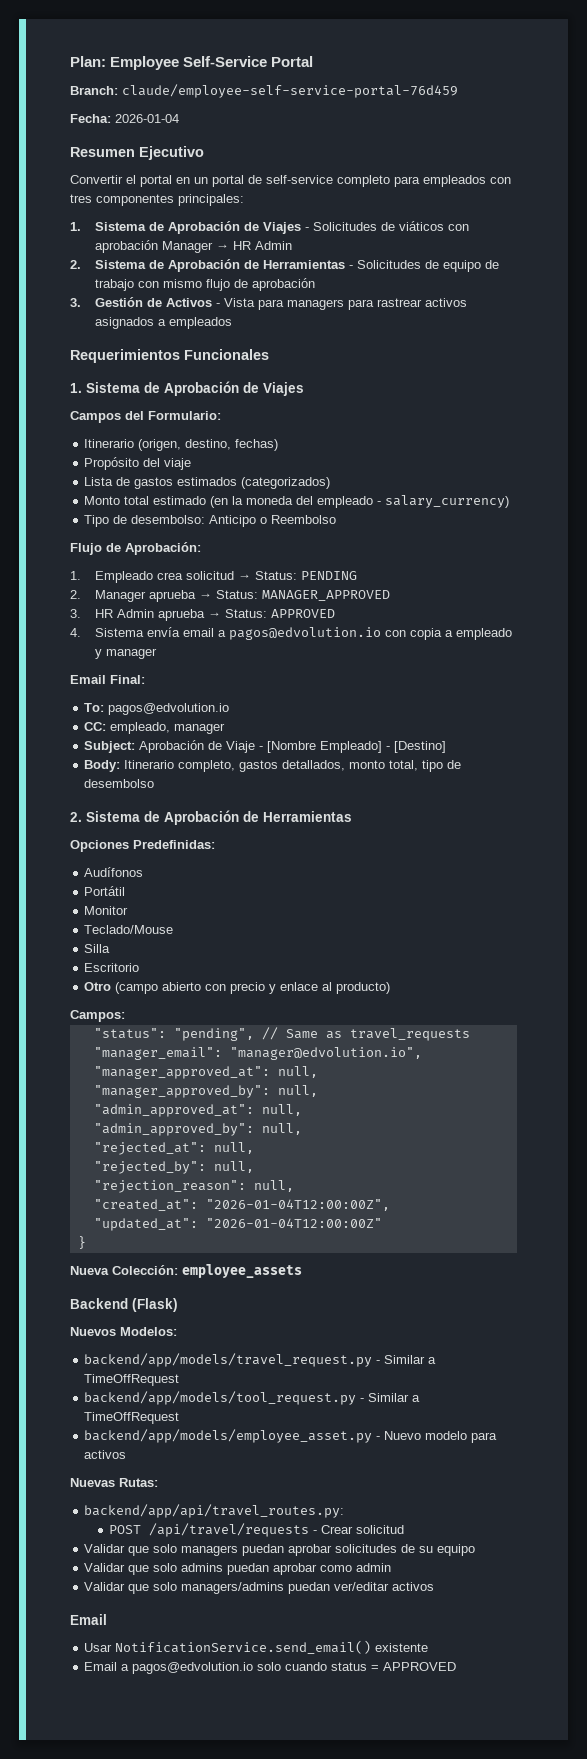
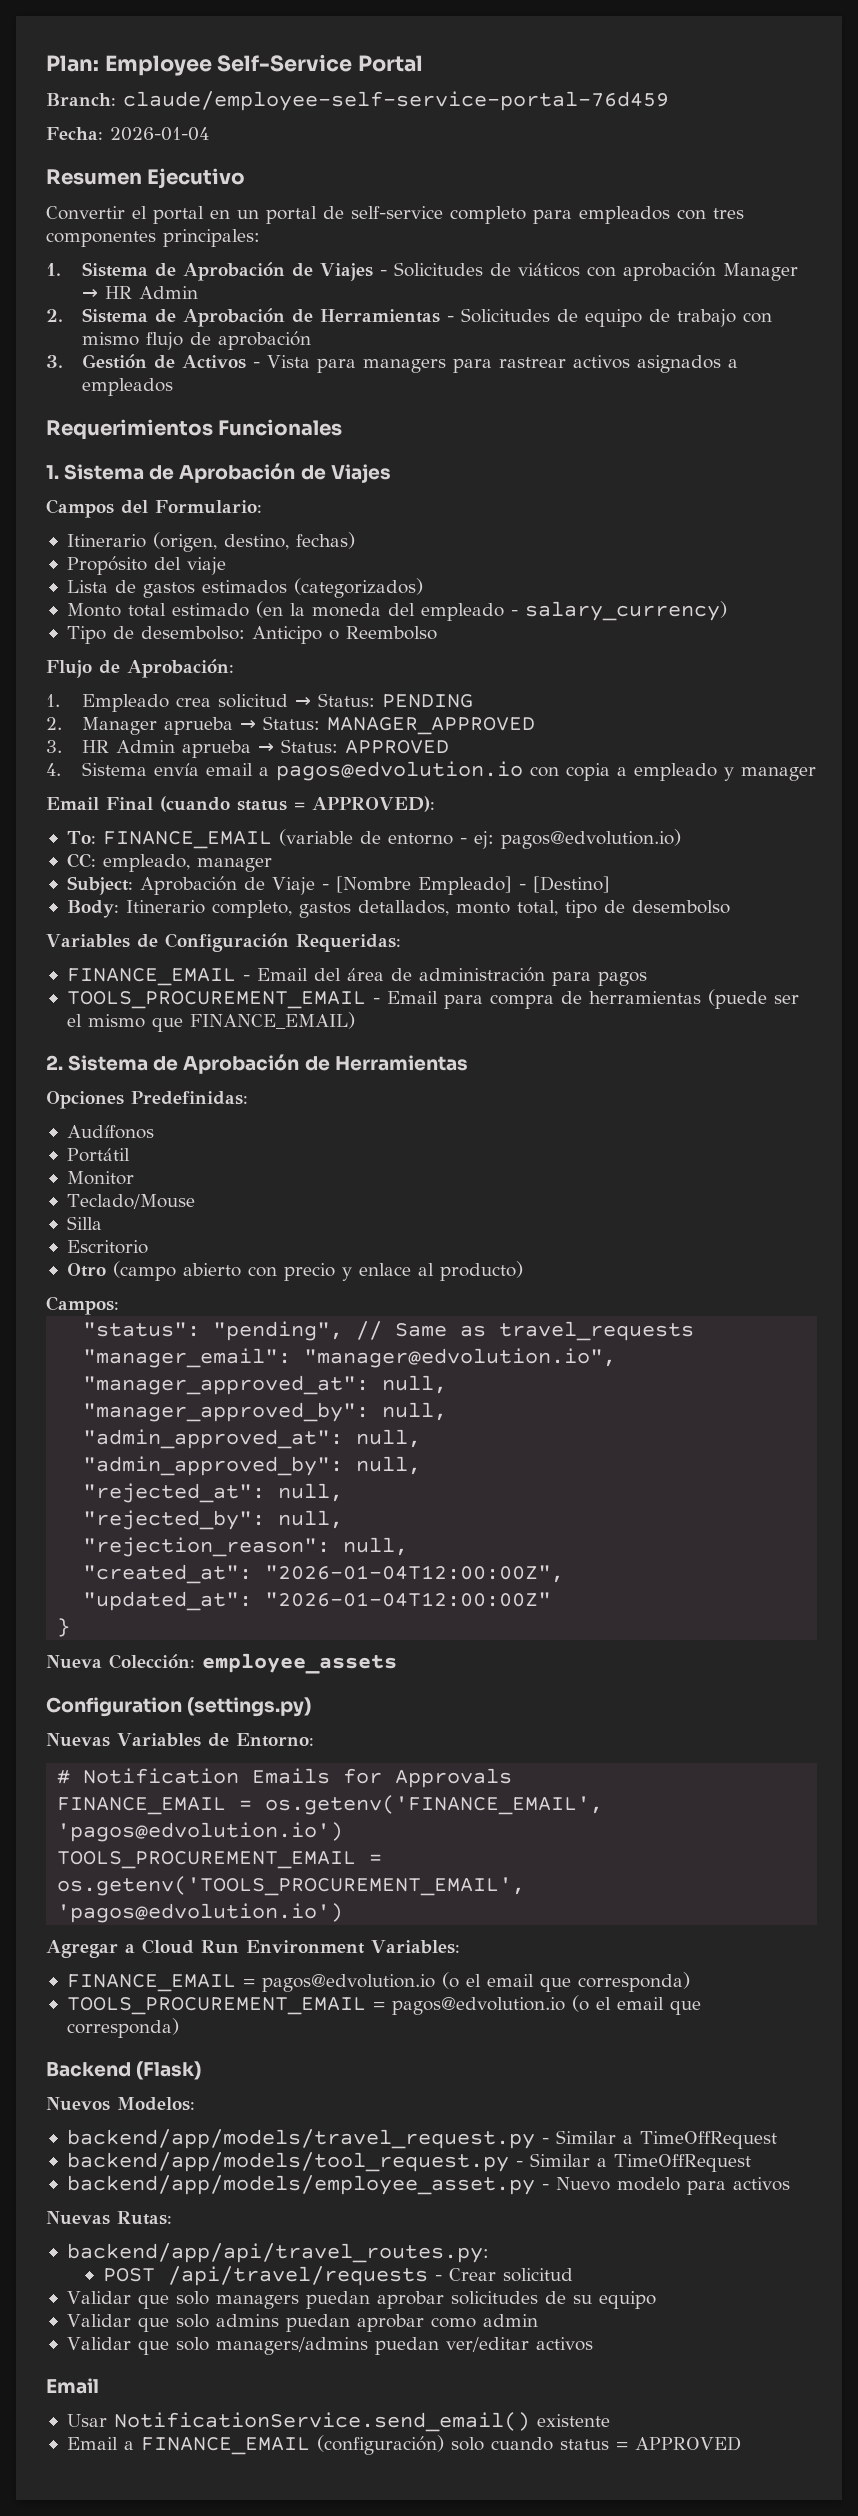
- Email Final:
- To: pagos@edvolution.io
+ Email Final (cuando status = APPROVED):
+ To: FINANCE_EMAIL (variable de entorno - ej: pagos@edvolution.io)
+ Variables de Configuración Requeridas:
+ FINANCE_EMAIL - Email del área de administración para pagos
+ TOOLS_PROCUREMENT_EMAIL - Email para compra de herramientas (puede ser el mismo que FINANCE_EMAIL)
+ Configuration (settings.py)
+ Nuevas Variables de Entorno:
+ # Notification Emails for Approvals
+ FINANCE_EMAIL = os.getenv('FINANCE_EMAIL', 'pagos@edvolution.io')
+ TOOLS_PROCUREMENT_EMAIL = os.getenv('TOOLS_PROCUREMENT_EMAIL', 'pagos@edvolution.io')
+ Agregar a Cloud Run Environment Variables:
+ FINANCE_EMAIL = pagos@edvolution.io (o el email que corresponda)
+ TOOLS_PROCUREMENT_EMAIL = pagos@edvolution.io (o el email que corresponda)
- Email a pagos@edvolution.io solo cuando status = APPROVED
+ Email a FINANCE_EMAIL (configuración) solo cuando status = APPROVED

